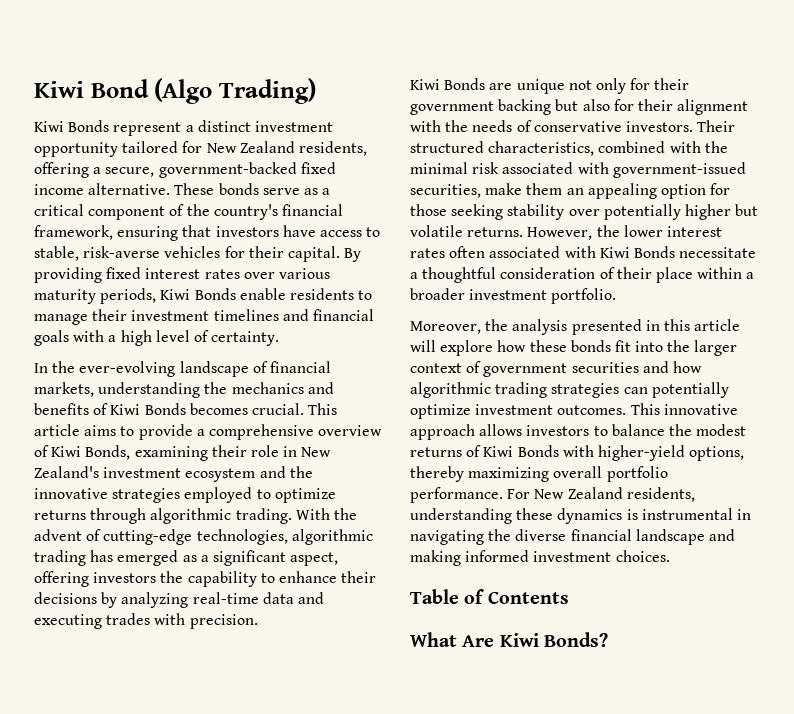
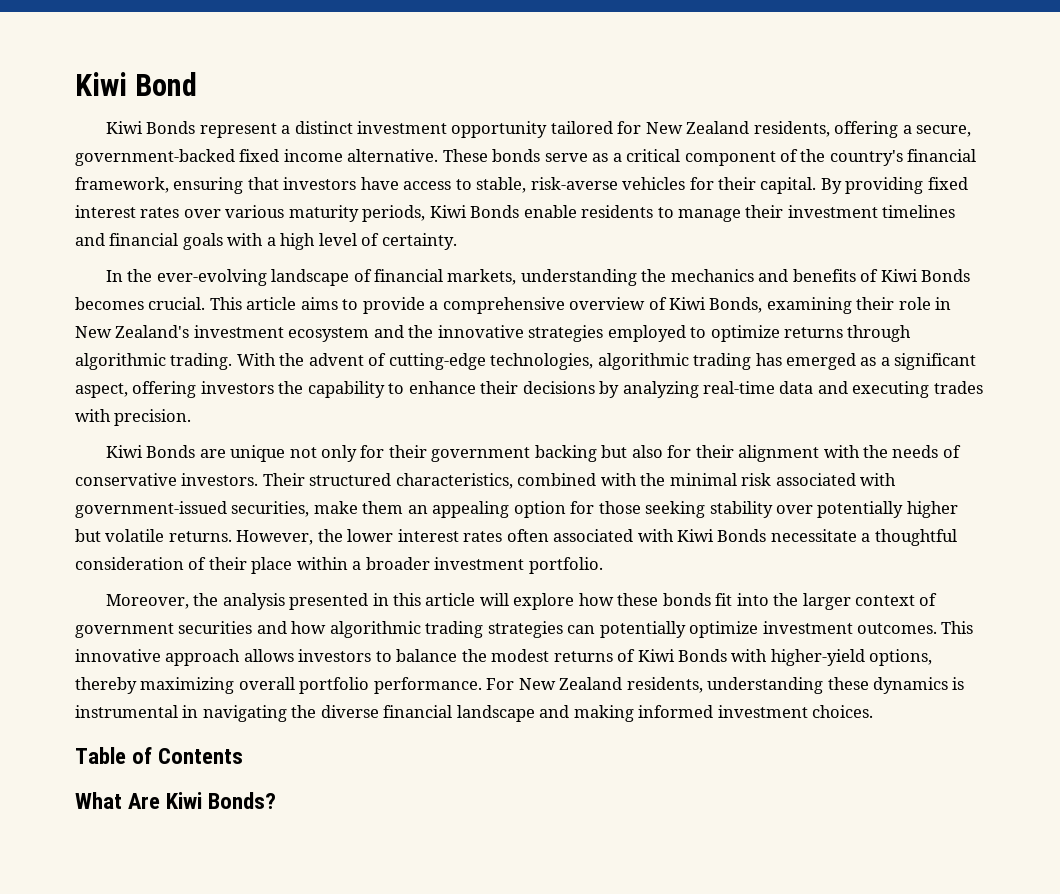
- Kiwi Bond (Algo Trading)
+ Kiwi Bond

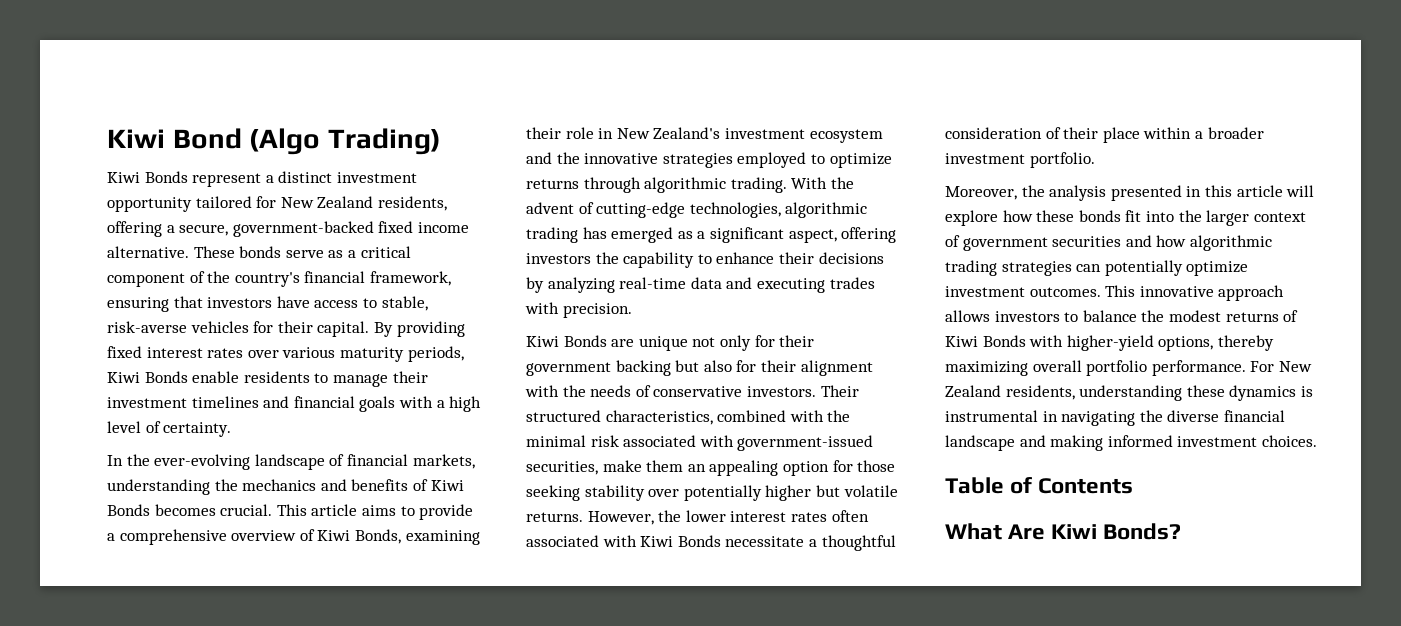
- Kiwi Bond
+ Kiwi Bond (Algo Trading)

